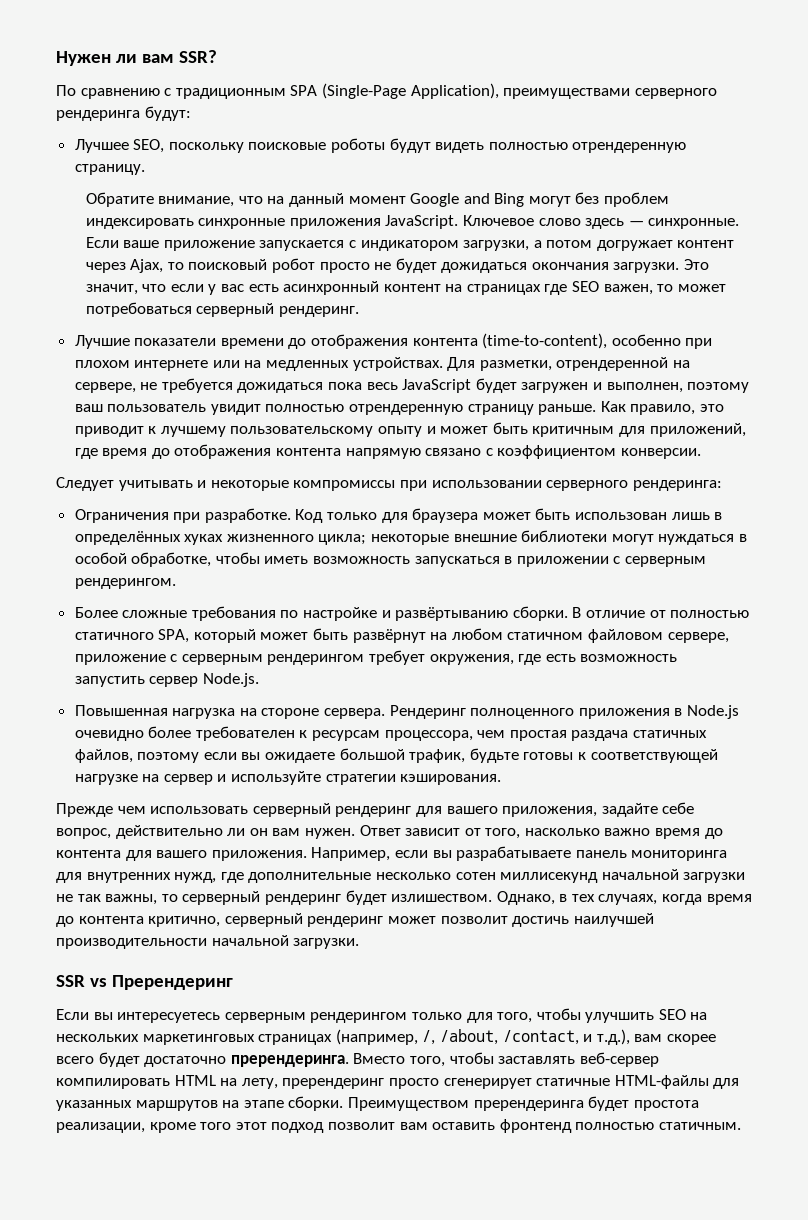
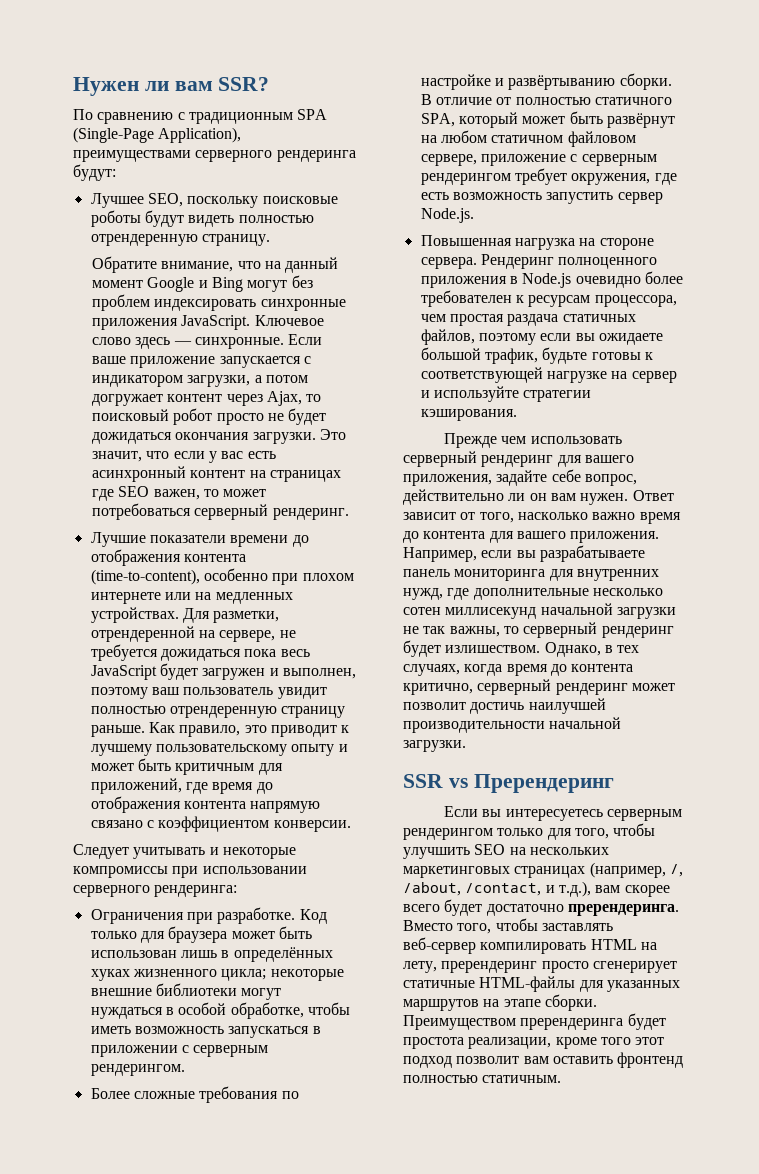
- Обратите внимание, что на данный момент Google and Bing могут без проблем индексировать синхронные приложения JavaScript.
+ Обратите внимание, что на данный момент Google и Bing могут без проблем индексировать синхронные приложения JavaScript.

